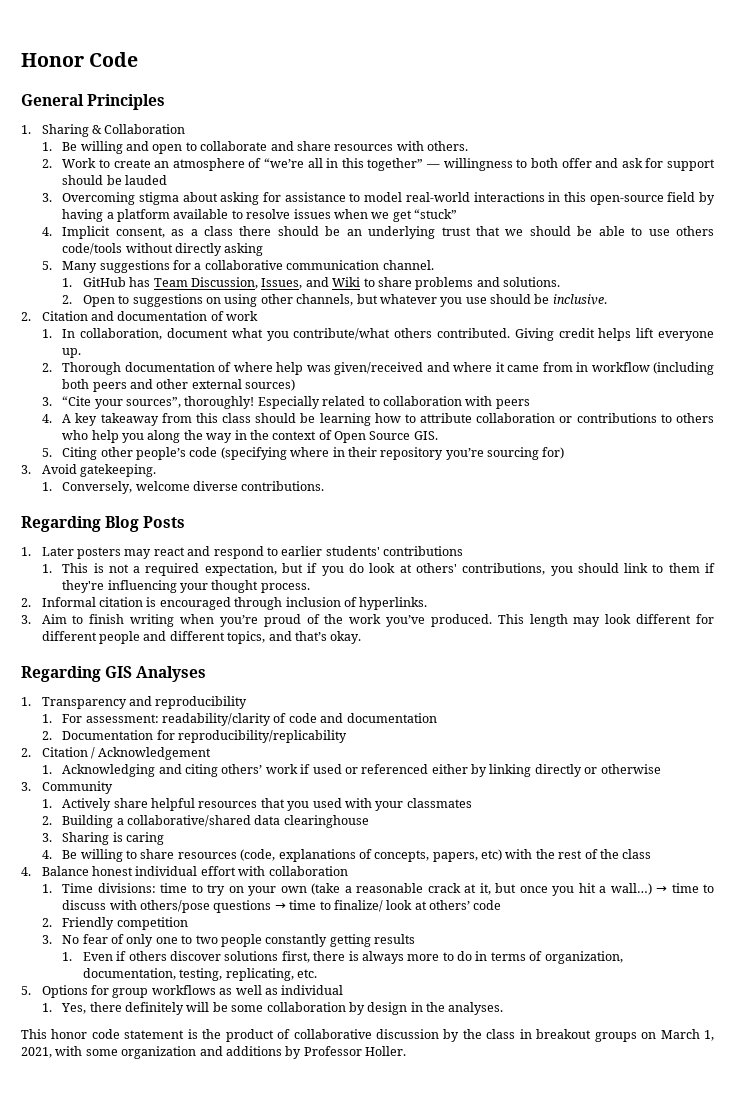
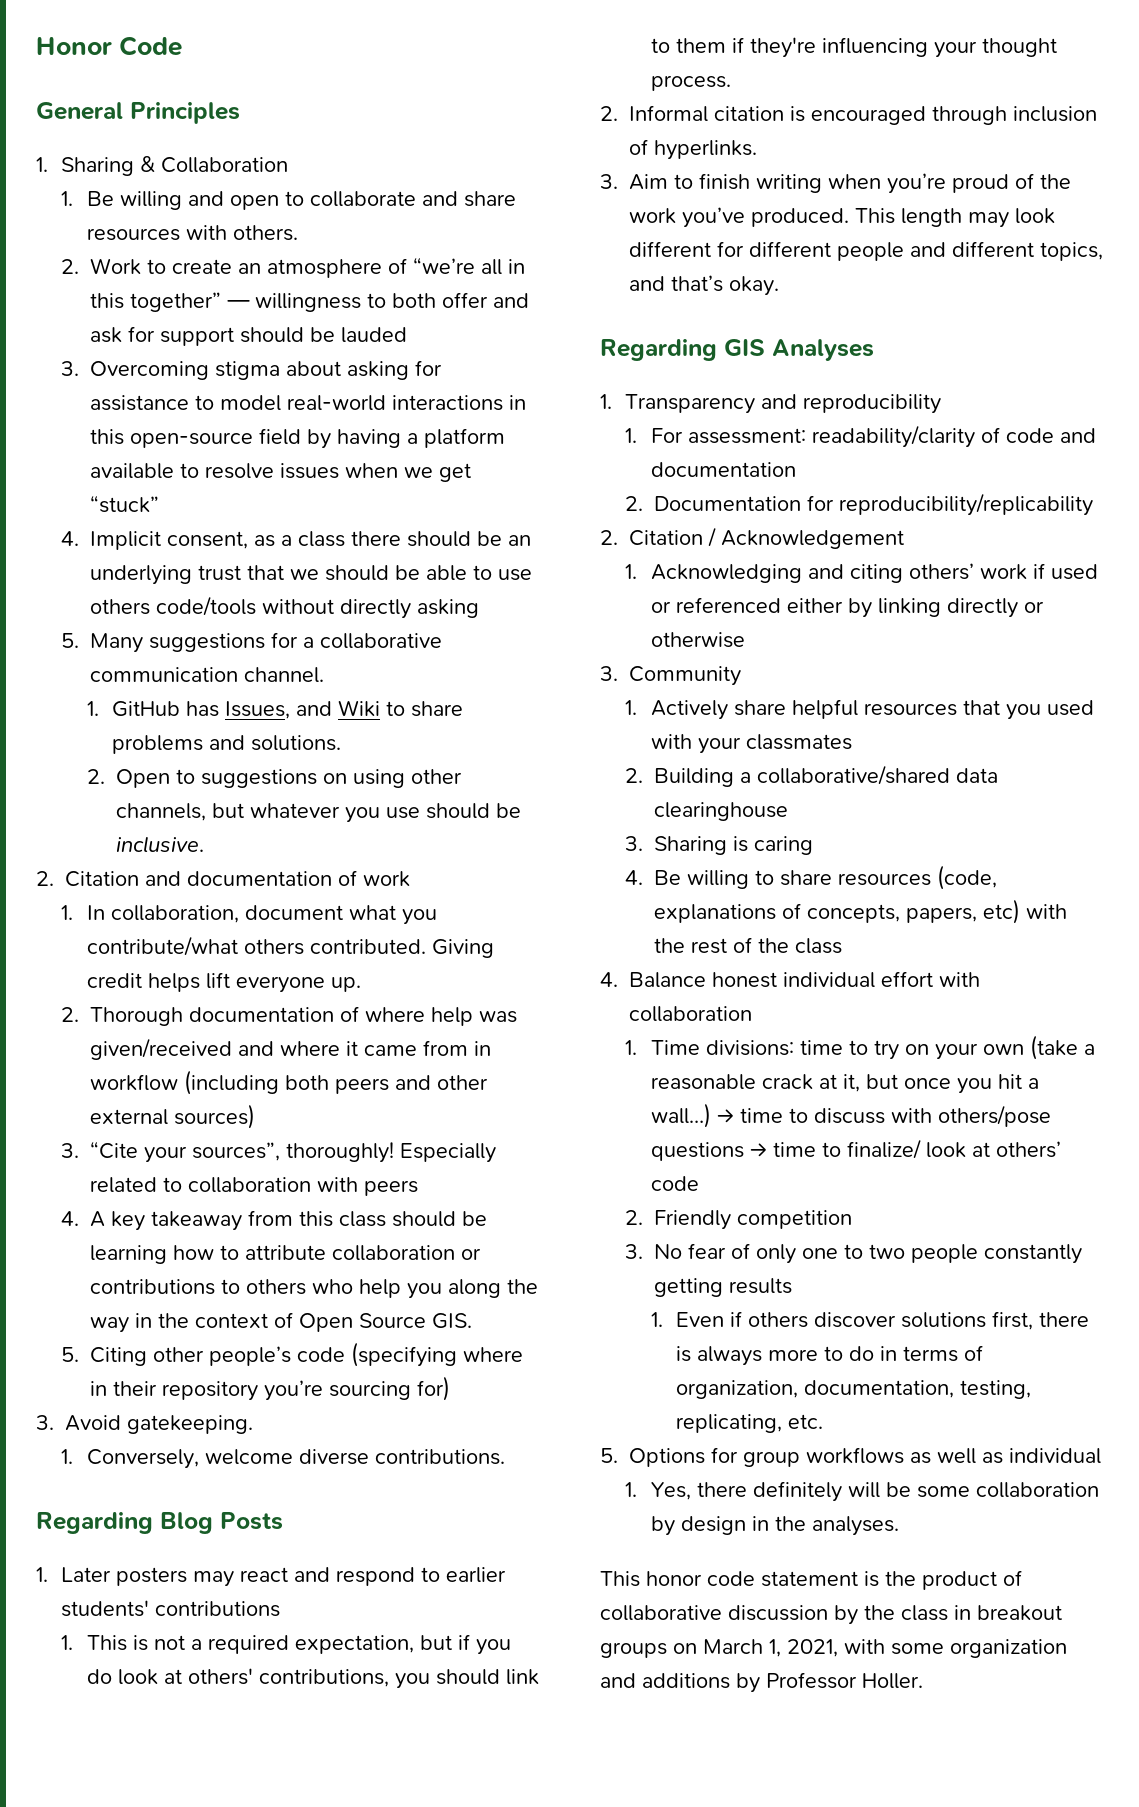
- 1. GitHub has Team Discussion, Issues, and Wiki to share problems and solutions.
+ 1. GitHub has Issues, and Wiki to share problems and solutions.

